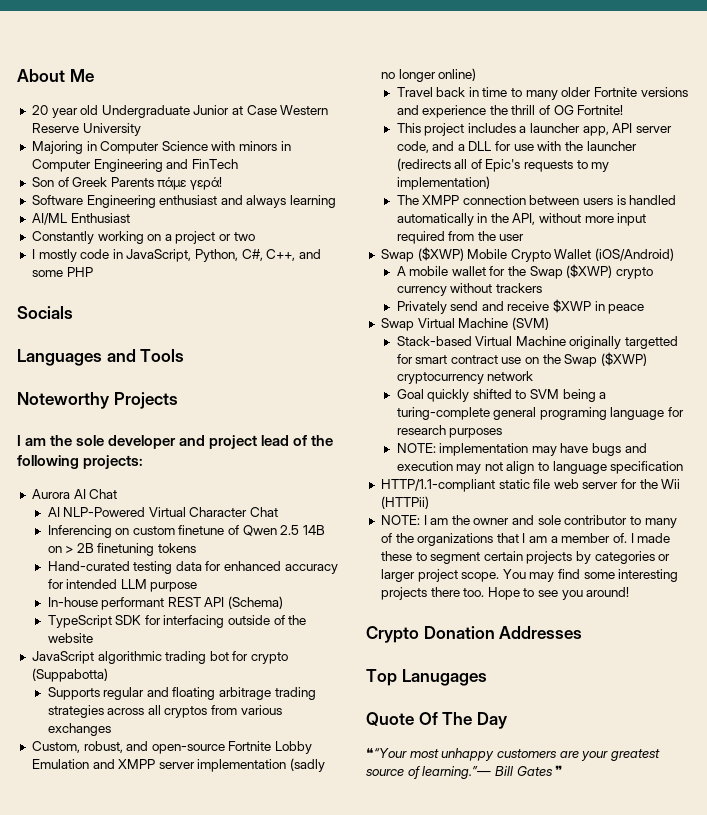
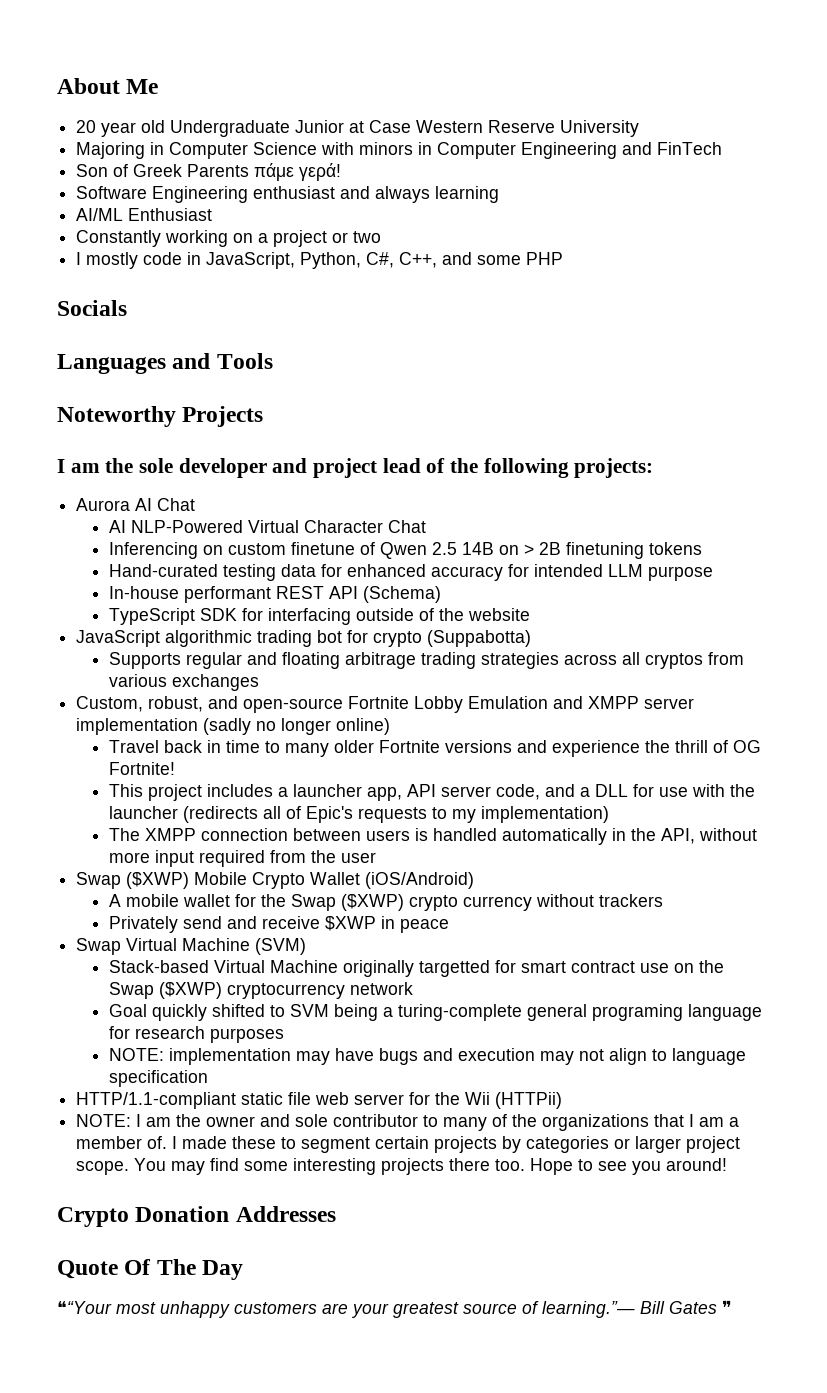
- Top Lanugages

